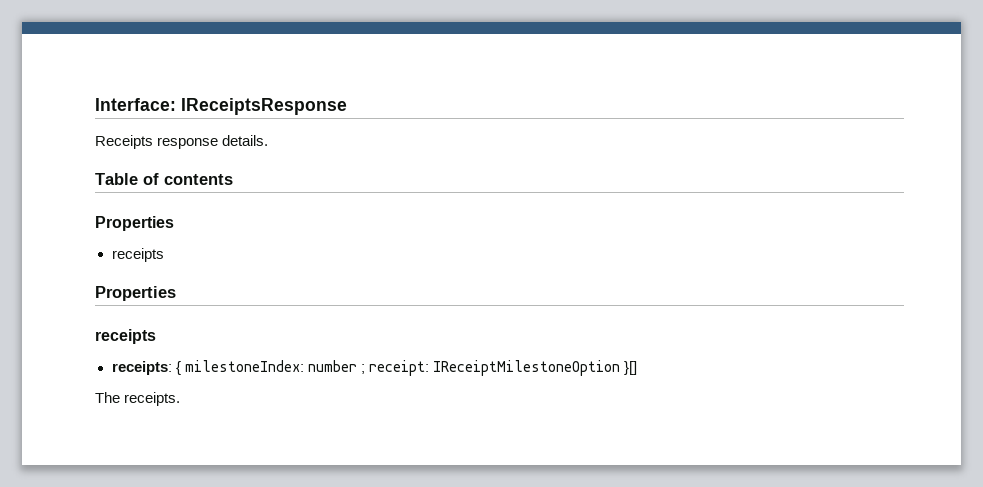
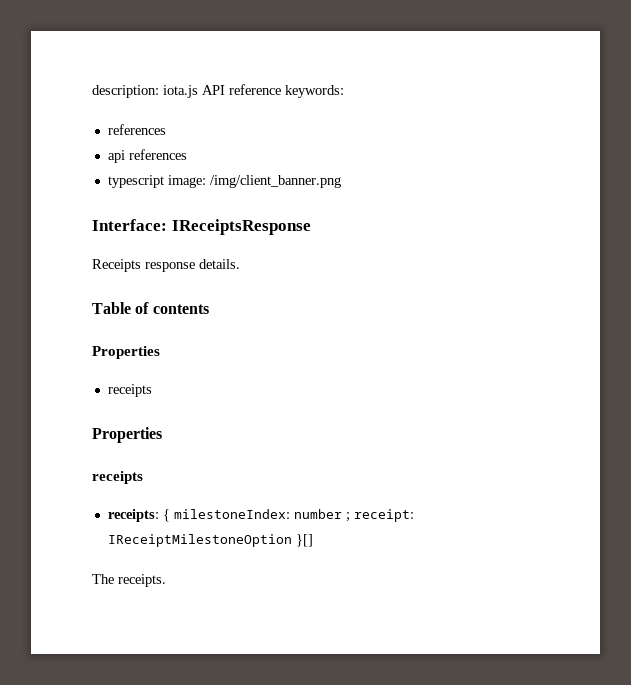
+ description: iota.js API reference keywords:
+ references
+ api references
+ typescript image: /img/client_banner.png

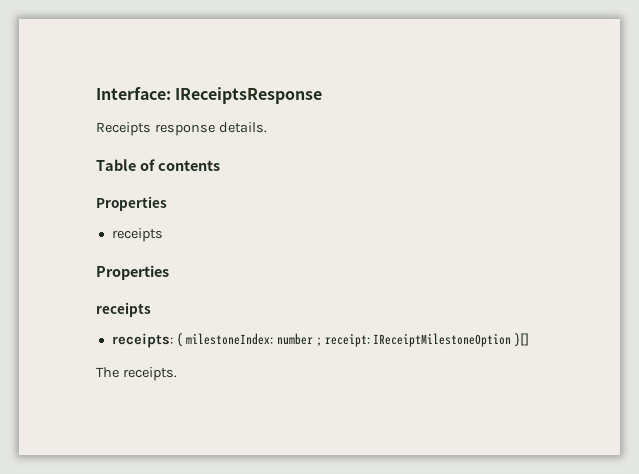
- description: iota.js API reference keywords:
- references
- api references
- typescript image: /img/client_banner.png

